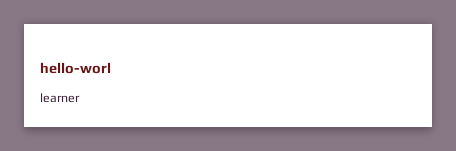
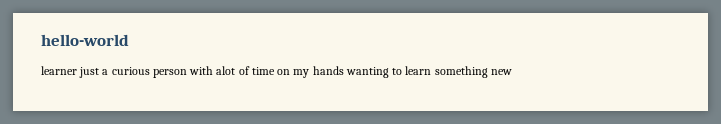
- hello-worl
+ hello-world
- learner
+ learner just a curious person with alot of time on my hands wanting to learn something new

